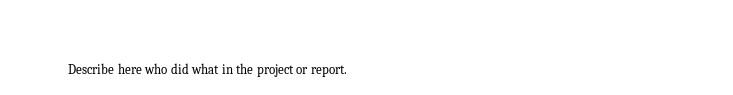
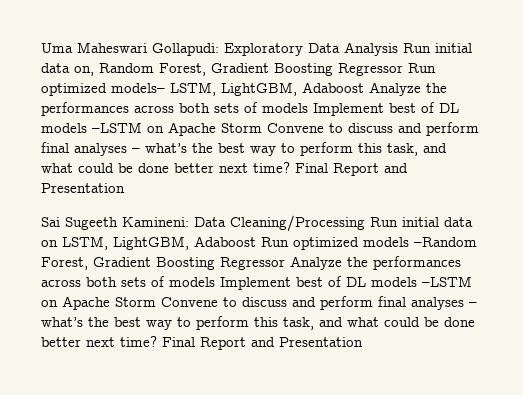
- Describe here who did what in the project or report.
+ Uma Maheswari Gollapudi: Exploratory Data Analysis Run initial data on, Random Forest, Gradient Boosting Regressor Run optimized models– LSTM, LightGBM, Adaboost Analyze the performances across both sets of models Implement best of DL models –LSTM on Apache Storm Convene to discuss and perform final analyses – what’s the best way to perform this task, and what could be done better next time? Final Report and Presentation
+ Sai Sugeeth Kamineni: Data Cleaning/Processing Run initial data on LSTM, LightGBM, Adaboost Run optimized models –Random Forest, Gradient Boosting Regressor Analyze the performances across both sets of models Implement best of DL models –LSTM on Apache Storm Convene to discuss and perform final analyses – what’s the best way to perform this task, and what could be done better next time? Final Report and Presentation

